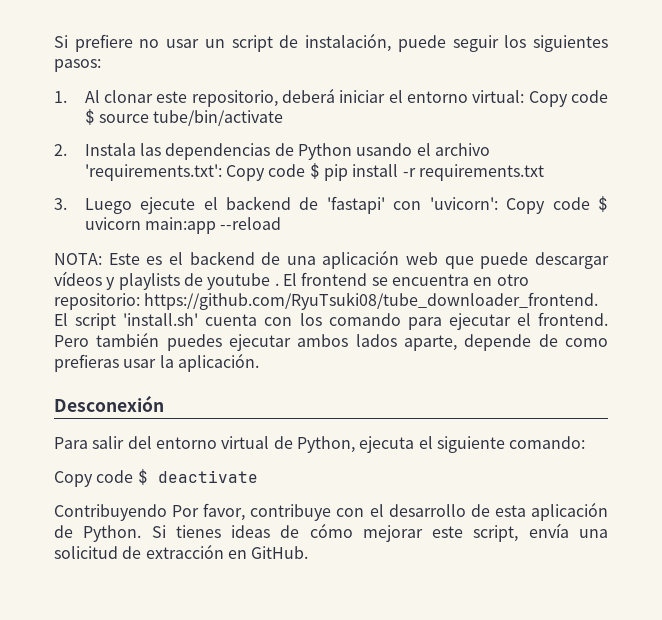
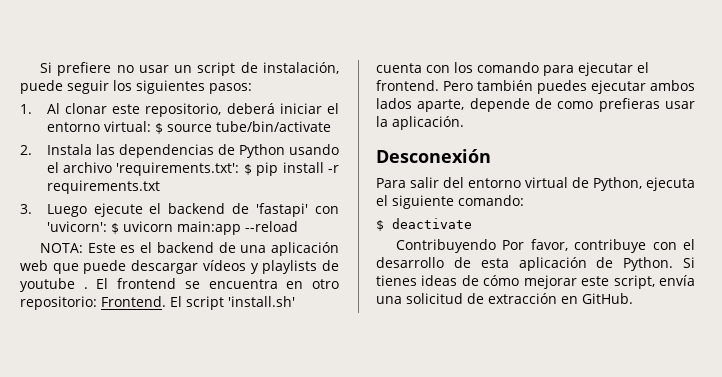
- 1. Al clonar este repositorio, deberá iniciar el entorno virtual: Copy code $ source tube/bin/activate
+ 1. Al clonar este repositorio, deberá iniciar el entorno virtual: $ source tube/bin/activate
- 2. Instala las dependencias de Python usando el archivo 'requirements.txt': Copy code $ pip install -r requirements.txt
+ 2. Instala las dependencias de Python usando el archivo 'requirements.txt': $ pip install -r requirements.txt
- 3. Luego ejecute el backend de 'fastapi' con 'uvicorn': Copy code $ uvicorn main:app --reload
+ 3. Luego ejecute el backend de 'fastapi' con 'uvicorn': $ uvicorn main:app --reload
- El frontend se encuentra en otro repositorio: https://github.com/RyuTsuki08/tube_downloader_frontend. El script 'install.sh' cuenta con los comando para ejecutar el frontend.
+ El frontend se encuentra en otro repositorio: Frontend. El script 'install.sh' cuenta con los comando para ejecutar el frontend.
- Copy code $ deactivate
+ $ deactivate

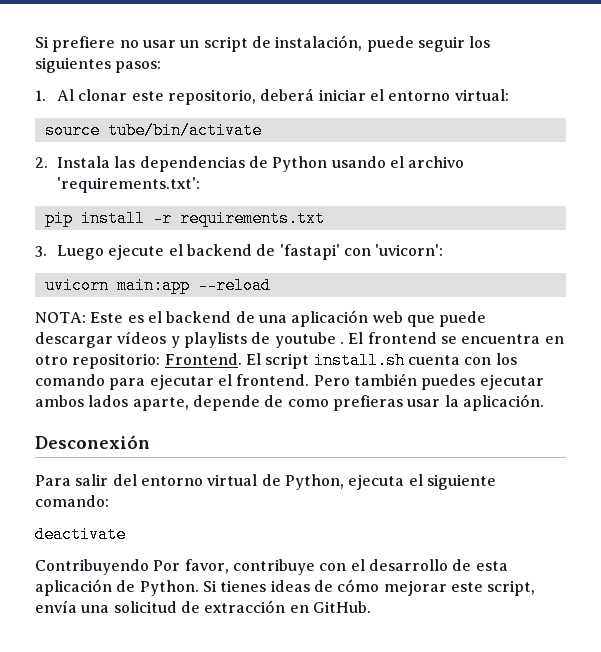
- 1. Al clonar este repositorio, deberá iniciar el entorno virtual: $ source tube/bin/activate
+ 1. Al clonar este repositorio, deberá iniciar el entorno virtual:
+ source tube/bin/activate
- 2. Instala las dependencias de Python usando el archivo 'requirements.txt': $ pip install -r requirements.txt
+ 2. Instala las dependencias de Python usando el archivo 'requirements.txt':
+ pip install -r requirements.txt
- 3. Luego ejecute el backend de 'fastapi' con 'uvicorn': $ uvicorn main:app --reload
+ 3. Luego ejecute el backend de 'fastapi' con 'uvicorn':
+ uvicorn main:app --reload
- El script 'install.sh' cuenta con los comando para ejecutar el frontend.
+ El script install.sh cuenta con los comando para ejecutar el frontend.
- $ deactivate
+ deactivate

